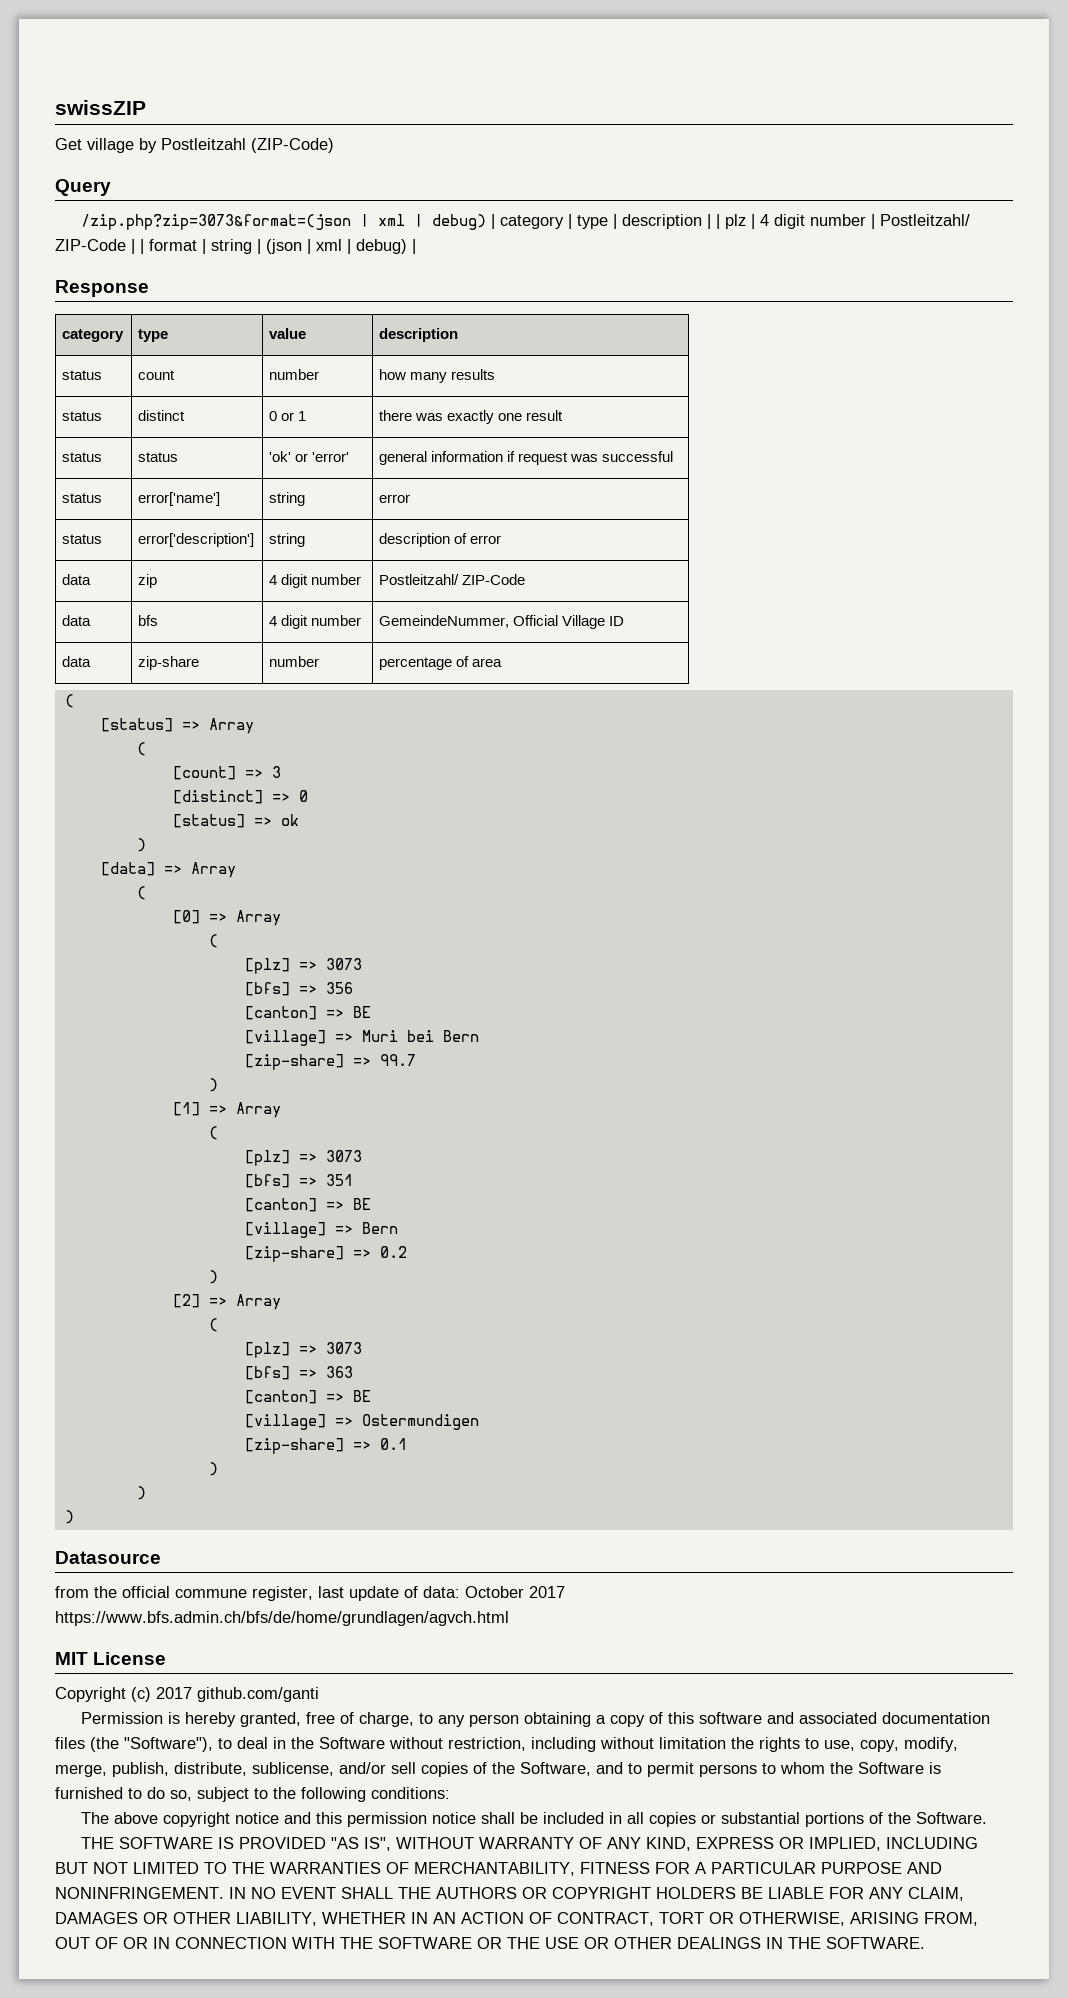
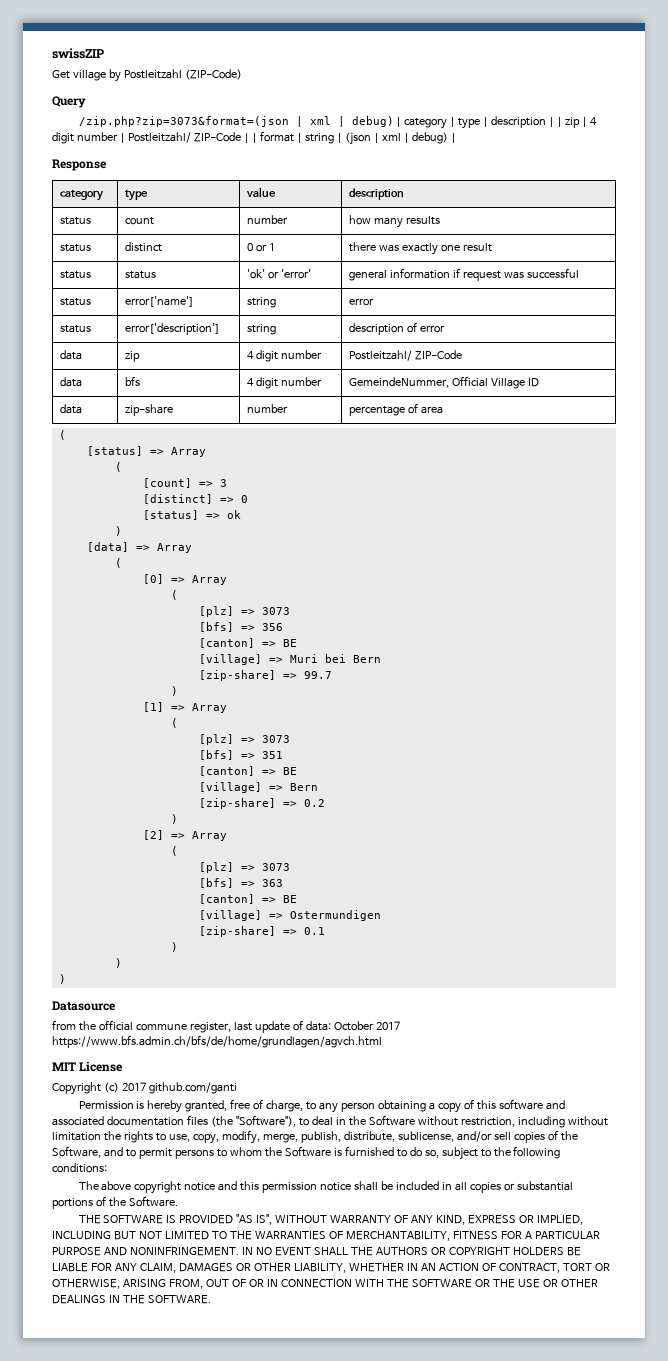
- /zip.php?zip=3073&format=(json | xml | debug) | category | type | description | | plz | 4 digit number | Postleitzahl/ ZIP-Code | | format | string | (json | xml | debug) |
+ /zip.php?zip=3073&format=(json | xml | debug) | category | type | description | | zip | 4 digit number | Postleitzahl/ ZIP-Code | | format | string | (json | xml | debug) |

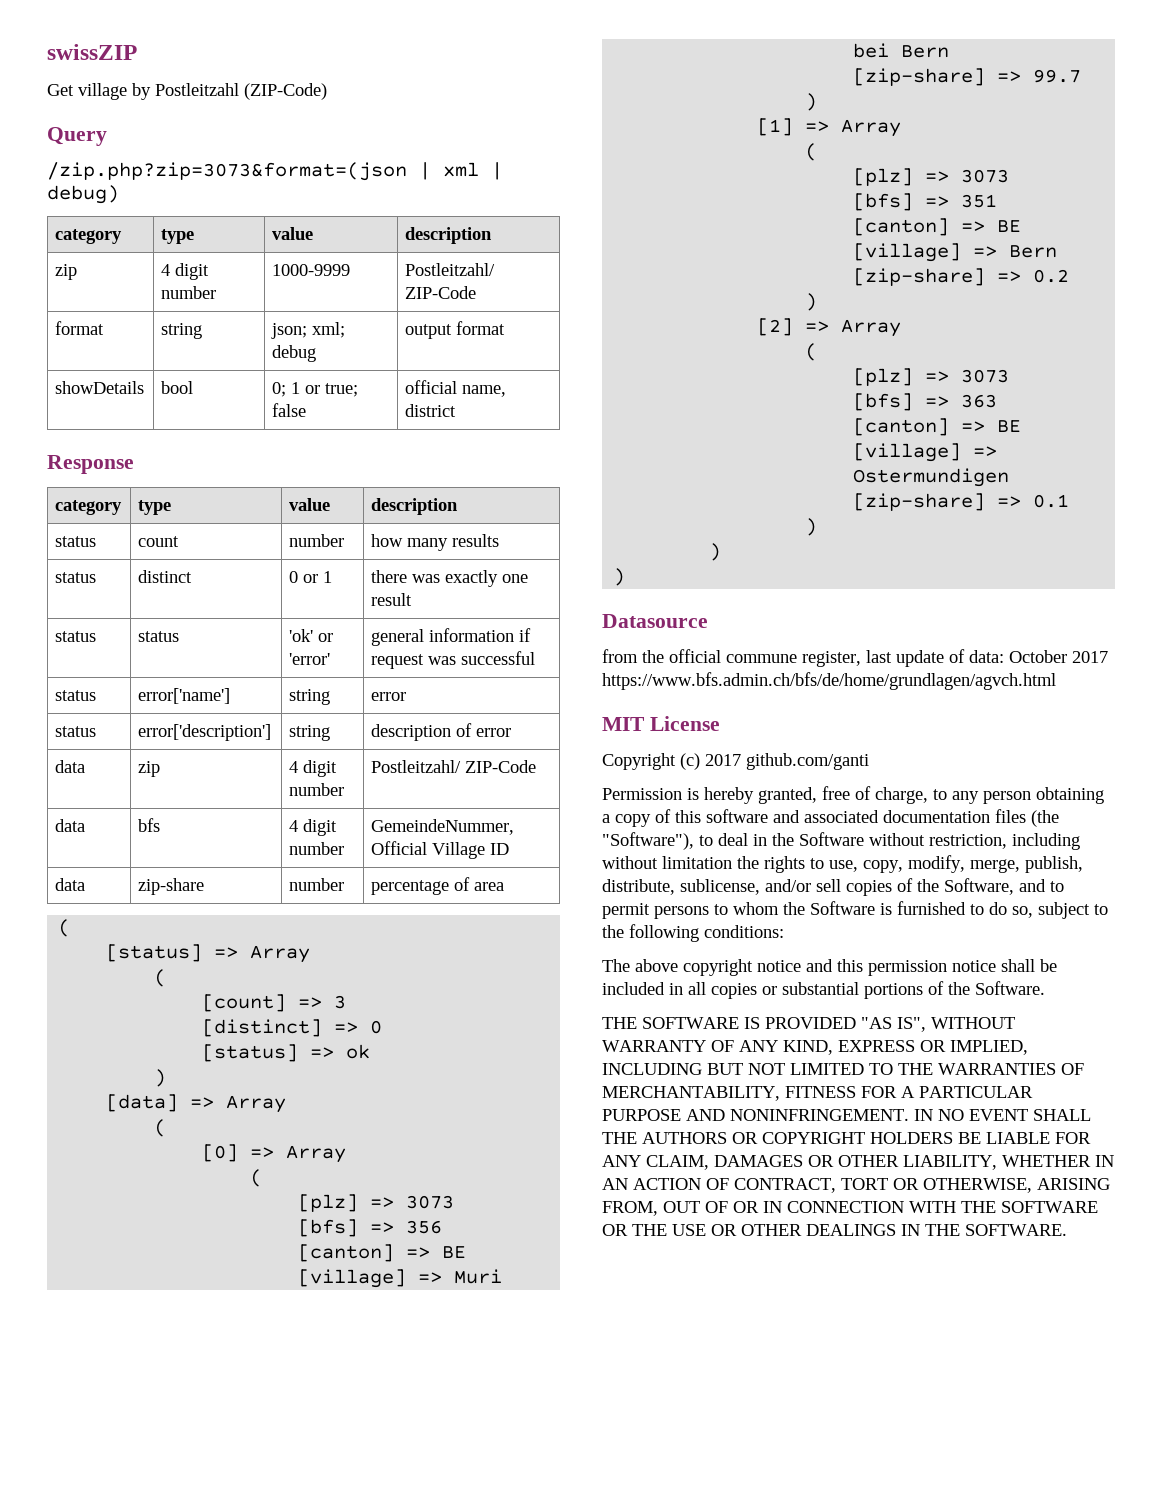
- /zip.php?zip=3073&format=(json | xml | debug) | category | type | description | | zip | 4 digit number | Postleitzahl/ ZIP-Code | | format | string | (json | xml | debug) |
+ /zip.php?zip=3073&format=(json | xml | debug)
+ category | type | value | description
+ zip | 4 digit number | 1000-9999 | Postleitzahl/ ZIP-Code
+ format | string | json; xml; debug | output format
+ showDetails | bool | 0; 1 or true; false | official name, district

